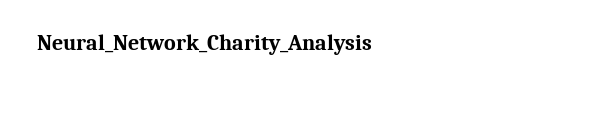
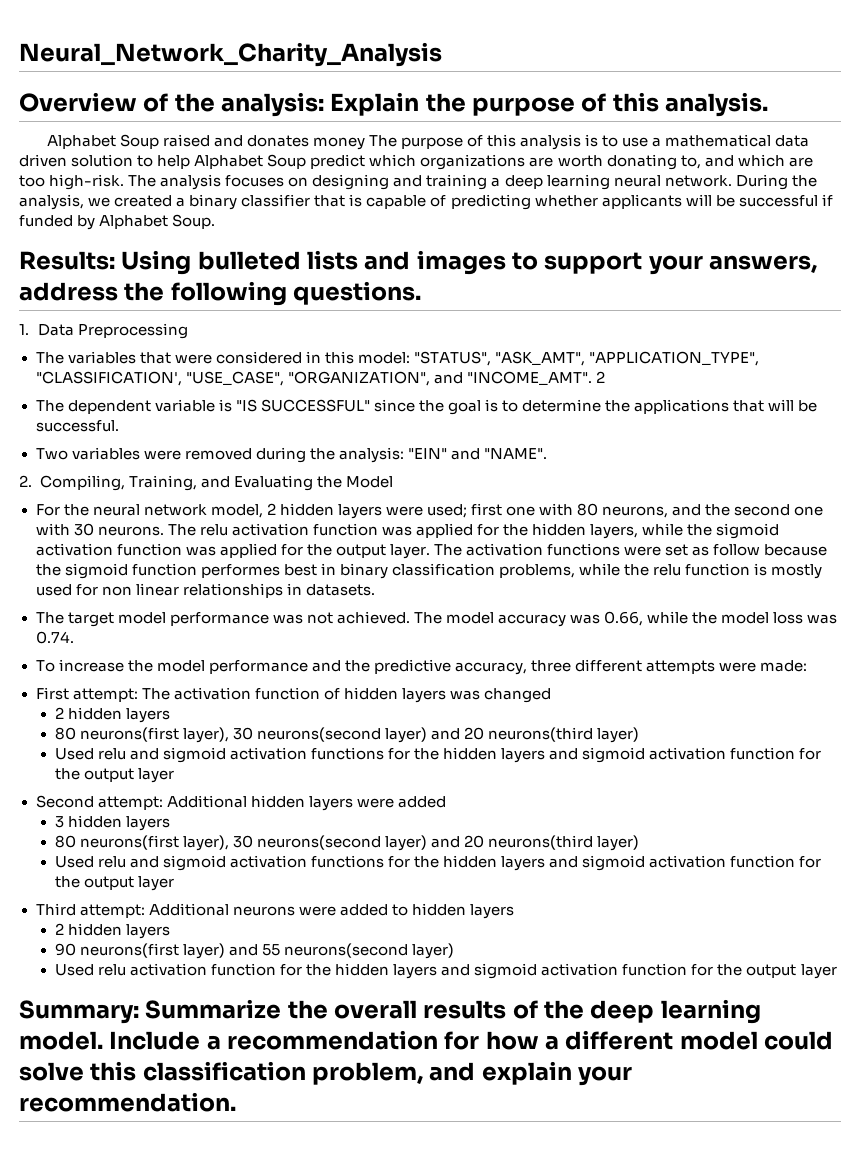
+ Overview of the analysis: Explain the purpose of this analysis.
+ Alphabet Soup raised and donates money The purpose of this analysis is to use a mathematical data driven solution to help Alphabet Soup predict which organizations are worth donating to, and which are too high-risk. The analysis focuses on designing and training a deep learning neural network. During the analysis, we created a binary classifier that is capable of predicting whether applicants will be successful if funded by Alphabet Soup.
+ Results: Using bulleted lists and images to support your answers, address the following questions.
+ 1. Data Preprocessing
+ The variables that were considered in this model: "STATUS", "ASK_AMT", "APPLICATION_TYPE", "CLASSIFICATION', "USE_CASE", "ORGANIZATION", and "INCOME_AMT". 2
+ The dependent variable is "IS SUCCESSFUL" since the goal is to determine the applications that will be successful.
+ Two variables were removed during the analysis: "EIN" and "NAME".
+ 2. Compiling, Training, and Evaluating the Model
+ For the neural network model, 2 hidden layers were used; first one with 80 neurons, and the second one with 30 neurons. The relu activation function was applied for the hidden layers, while the sigmoid activation function was applied for the output layer. The activation functions were set as follow because the sigmoid function performes best in binary classification problems, while the relu function is mostly used for non linear relationships in datasets.
+ The target model performance was not achieved. The model accuracy was 0.66, while the model loss was 0.74.
+ To increase the model performance and the predictive accuracy, three different attempts were made:
+ First attempt: The activation function of hidden layers was changed
+ 2 hidden layers
+ 80 neurons(first layer), 30 neurons(second layer) and 20 neurons(third layer)
+ Used relu and sigmoid activation functions for the hidden layers and sigmoid activation function for the output layer
+ Second attempt: Additional hidden layers were added
+ 3 hidden layers
+ 80 neurons(first layer), 30 neurons(second layer) and 20 neurons(third layer)
+ Used relu and sigmoid activation functions for the hidden layers and sigmoid activation function for the output layer
+ Third attempt: Additional neurons were added to hidden layers
+ 2 hidden layers
+ 90 neurons(first layer) and 55 neurons(second layer)
+ Used relu activation function for the hidden layers and sigmoid activation function for the output layer
+ Summary: Summarize the overall results of the deep learning model. Include a recommendation for how a different model could solve this classification problem, and explain your recommendation.

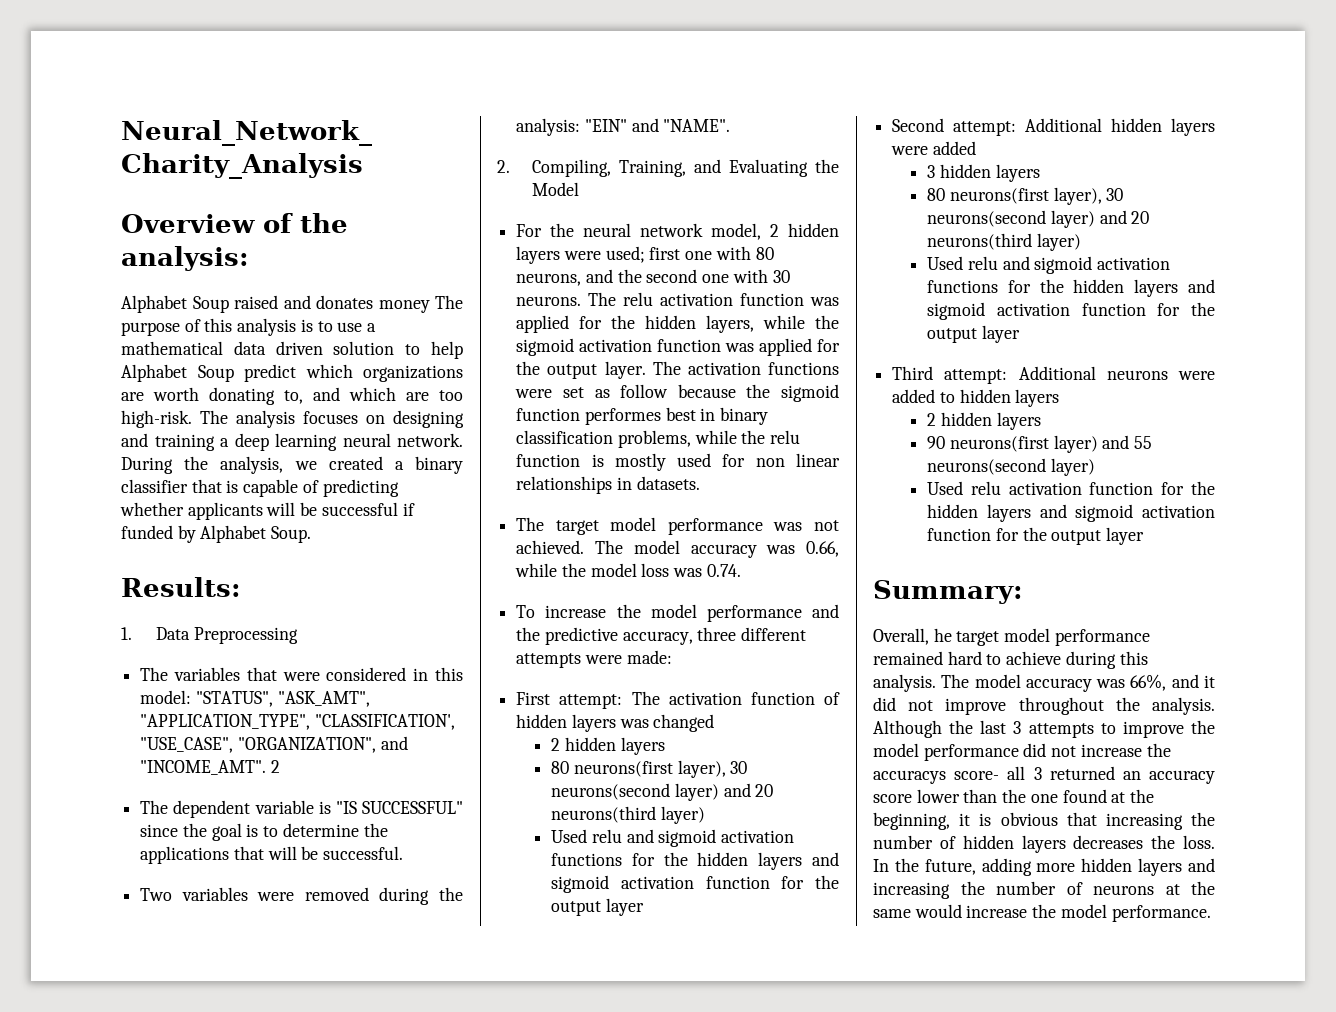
- Overview of the analysis: Explain the purpose of this analysis.
+ Overview of the analysis:
- Results: Using bulleted lists and images to support your answers, address the following questions.
+ Results:
- Summary: Summarize the overall results of the deep learning model. Include a recommendation for how a different model could solve this classification problem, and explain your recommendation.
+ Summary:
+ Overall, he target model performance remained hard to achieve during this analysis. The model accuracy was 66%, and it did not improve throughout the analysis. Although the last 3 attempts to improve the model performance did not increase the accuracys score- all 3 returned an accuracy score lower than the one found at the beginning, it is obvious that increasing the number of hidden layers decreases the loss. In the future, adding more hidden layers and increasing the number of neurons at the same would increase the model performance.

